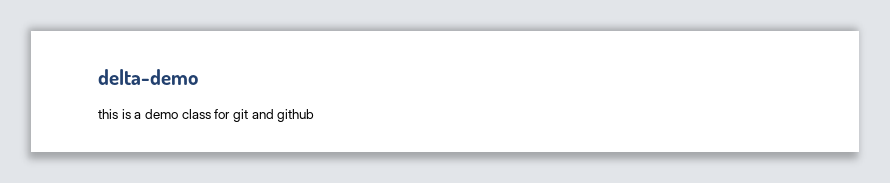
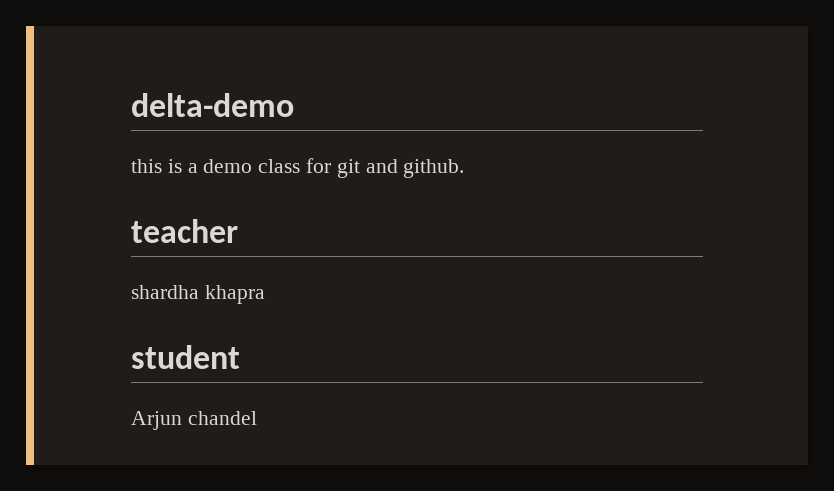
- this is a demo class for git and github
+ this is a demo class for git and github.
+ teacher
+ shardha khapra
+ student
+ Arjun chandel

